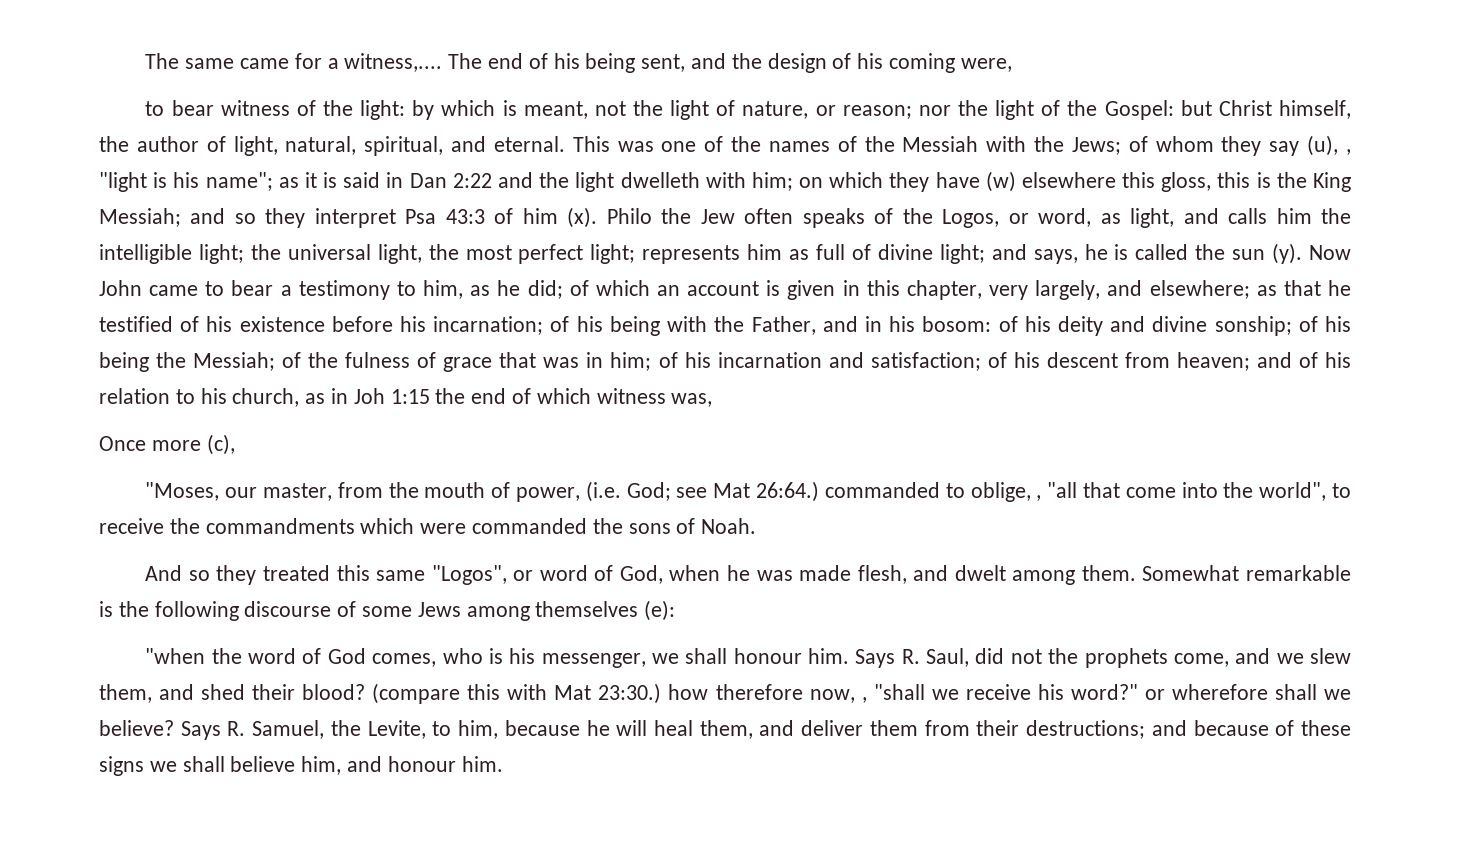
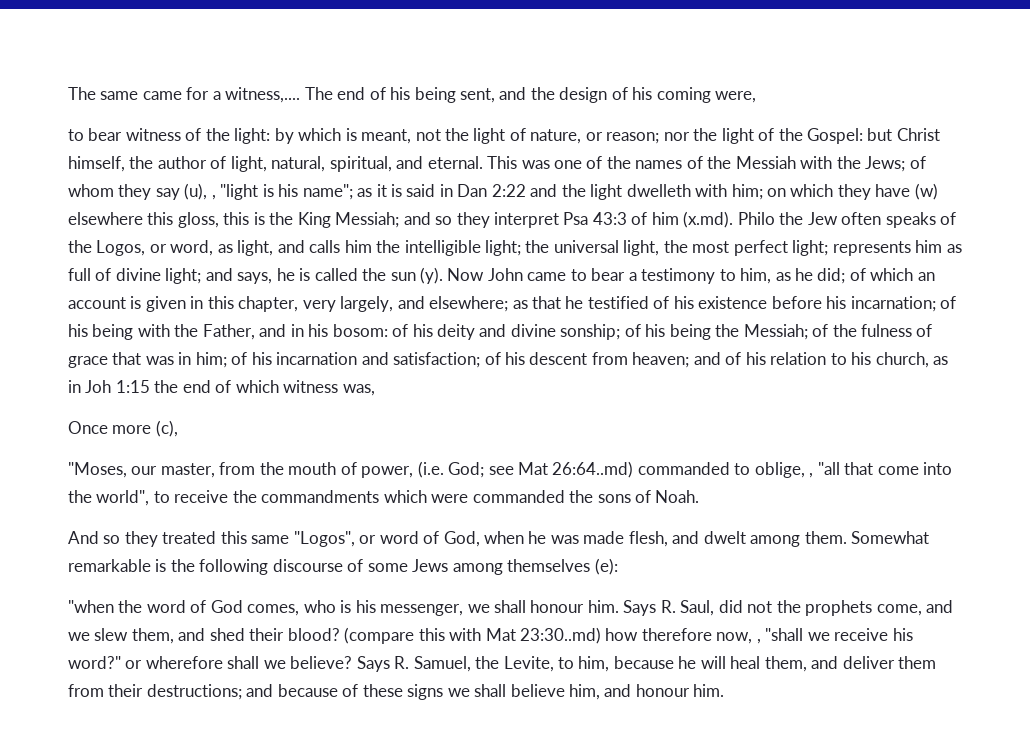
- and so they interpret Psa 43:3 of him (x). Philo the Jew often speaks of the Logos, or word, as light, and calls him the intelligible light;
+ and so they interpret Psa 43:3 of him (x.md). Philo the Jew often speaks of the Logos, or word, as light, and calls him the intelligible light;
- "Moses, our master, from the mouth of power, (i.e. God; see Mat 26:64.) commanded to oblige, , "all that come into the world", to receive the commandments which were commanded the sons of Noah.
+ "Moses, our master, from the mouth of power, (i.e. God; see Mat 26:64..md) commanded to oblige, , "all that come into the world", to receive the commandments which were commanded the sons of Noah.
- (compare this with Mat 23:30.) how therefore now, , "shall we receive his word?" or wherefore shall we believe?
+ (compare this with Mat 23:30..md) how therefore now, , "shall we receive his word?" or wherefore shall we believe?

